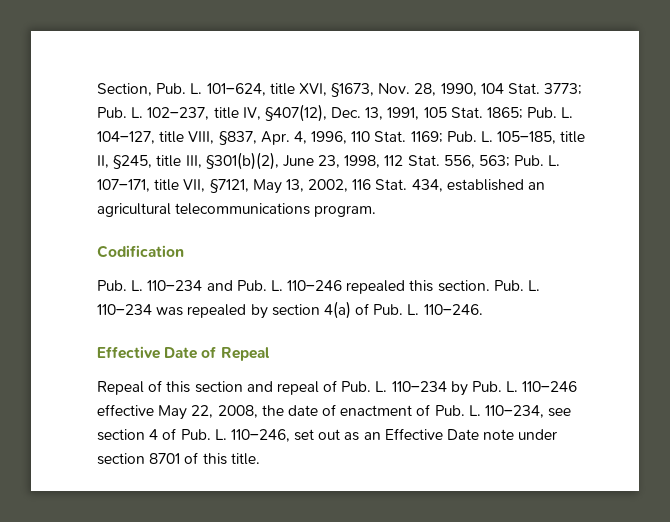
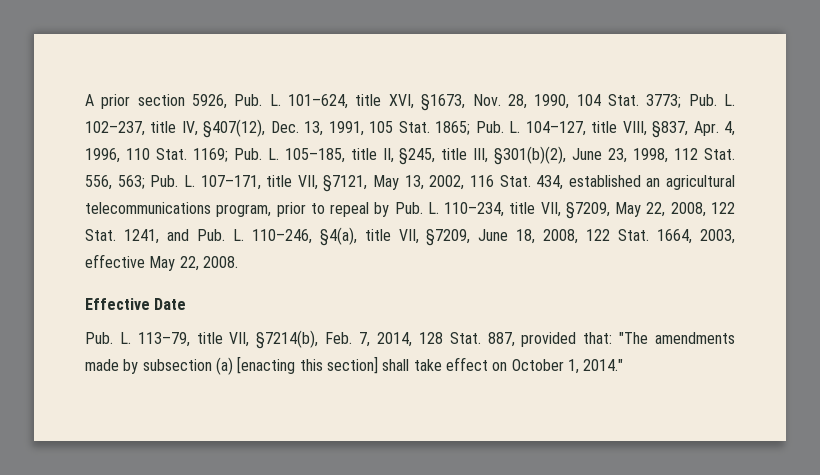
- Section, Pub. L. 101–624, title XVI, §1673, Nov. 28, 1990, 104 Stat.
+ A prior section 5926, Pub. L. 101–624, title XVI, §1673, Nov. 28, 1990, 104 Stat.
- 434, established an agricultural telecommunications program.
- Codification
- Pub. L. 110–234 and Pub. L. 110–246 repealed this section. Pub. L. 110–234 was repealed by section 4(a) of Pub. L. 110–246.
- Effective Date of Repeal
- Repeal of this section and repeal of Pub. L. 110–234 by Pub. L. 110–246 effective May 22, 2008, the date of enactment of Pub. L. 110–234, see section 4 of Pub. L. 110–246, set out as an Effective Date note under section 8701 of this title.
+ 434, established an agricultural telecommunications program, prior to repeal by Pub. L. 110–234, title VII, §7209, May 22, 2008, 122 Stat. 1241, and Pub. L. 110–246, §4(a), title VII, §7209, June 18, 2008, 122 Stat. 1664, 2003, effective May 22, 2008.
+ Effective Date
+ Pub. L. 113–79, title VII, §7214(b), Feb. 7, 2014, 128 Stat. 887, provided that: "The amendments made by subsection (a) [enacting this section] shall take effect on October 1, 2014."

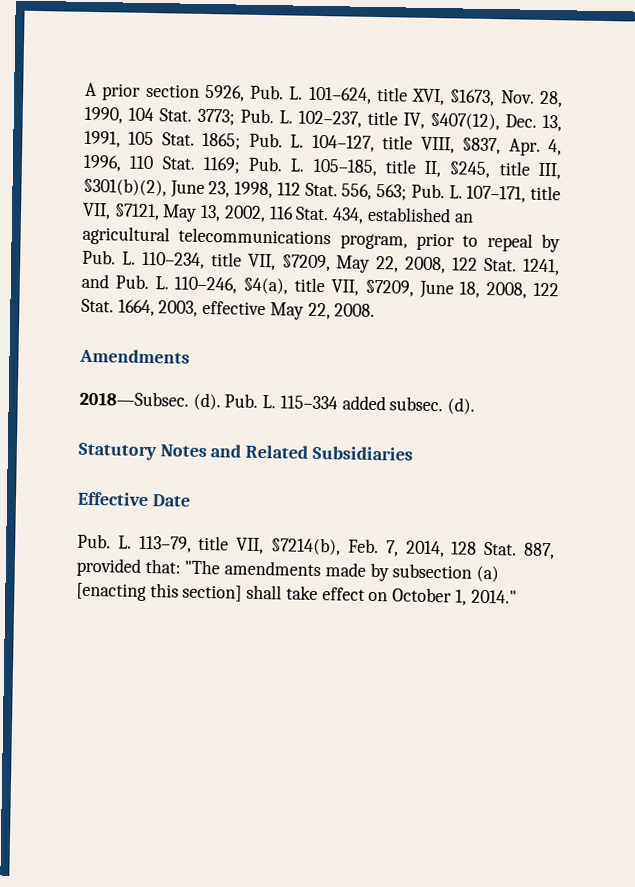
+ Amendments
+ 2018—Subsec. (d). Pub. L. 115–334 added subsec. (d).
+ Statutory Notes and Related Subsidiaries

